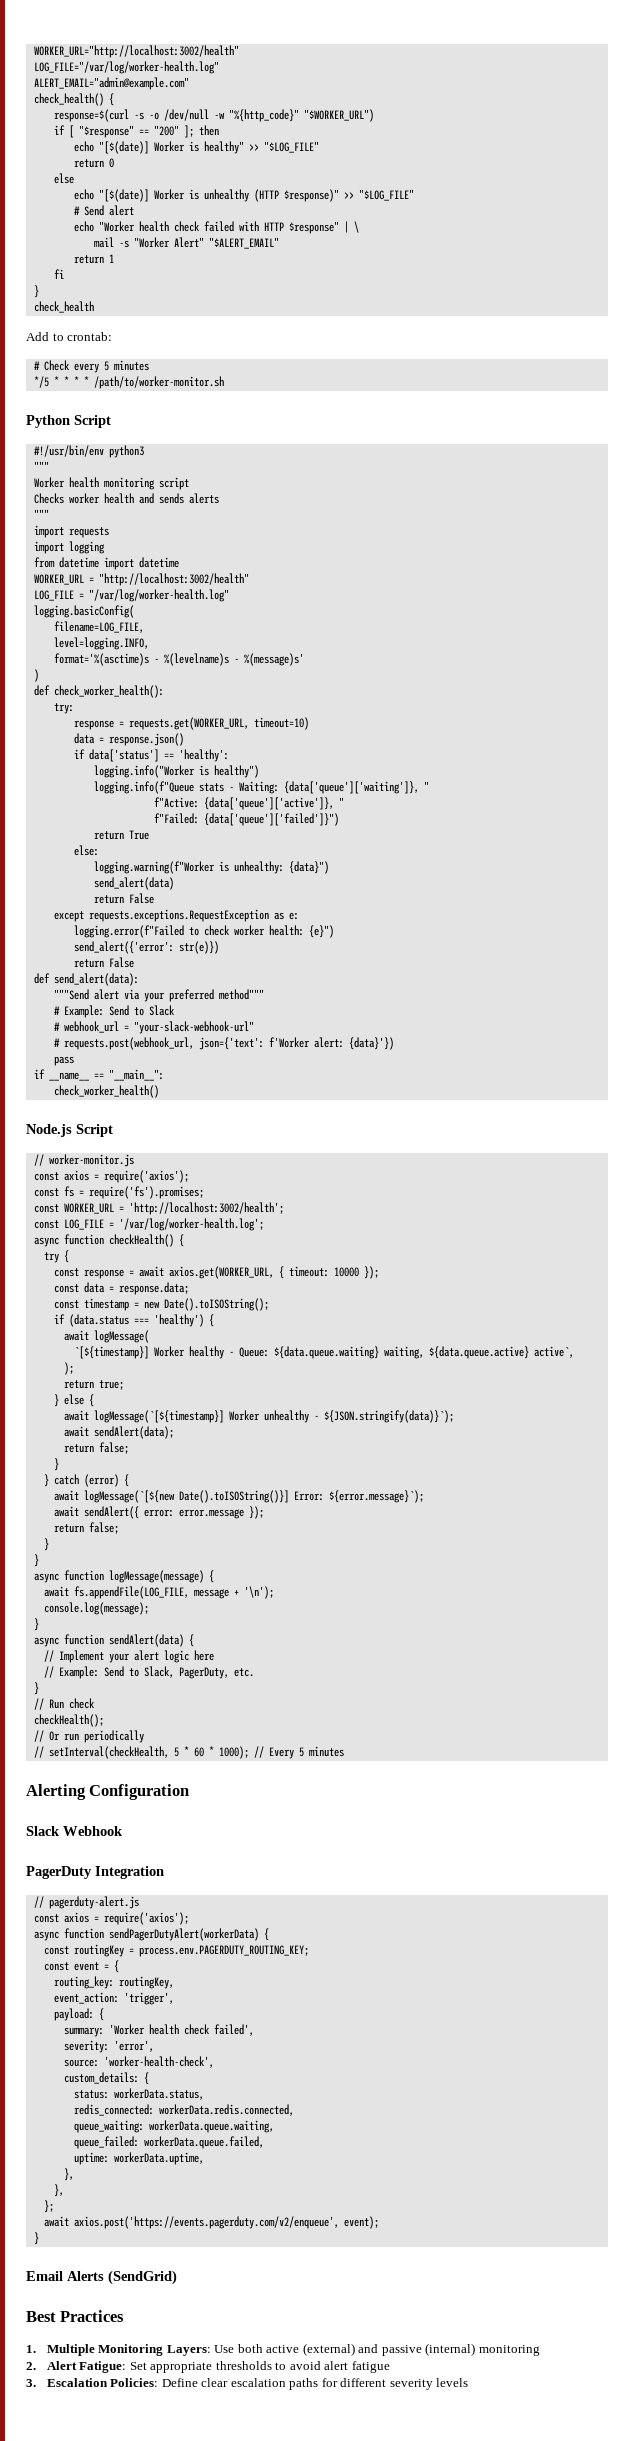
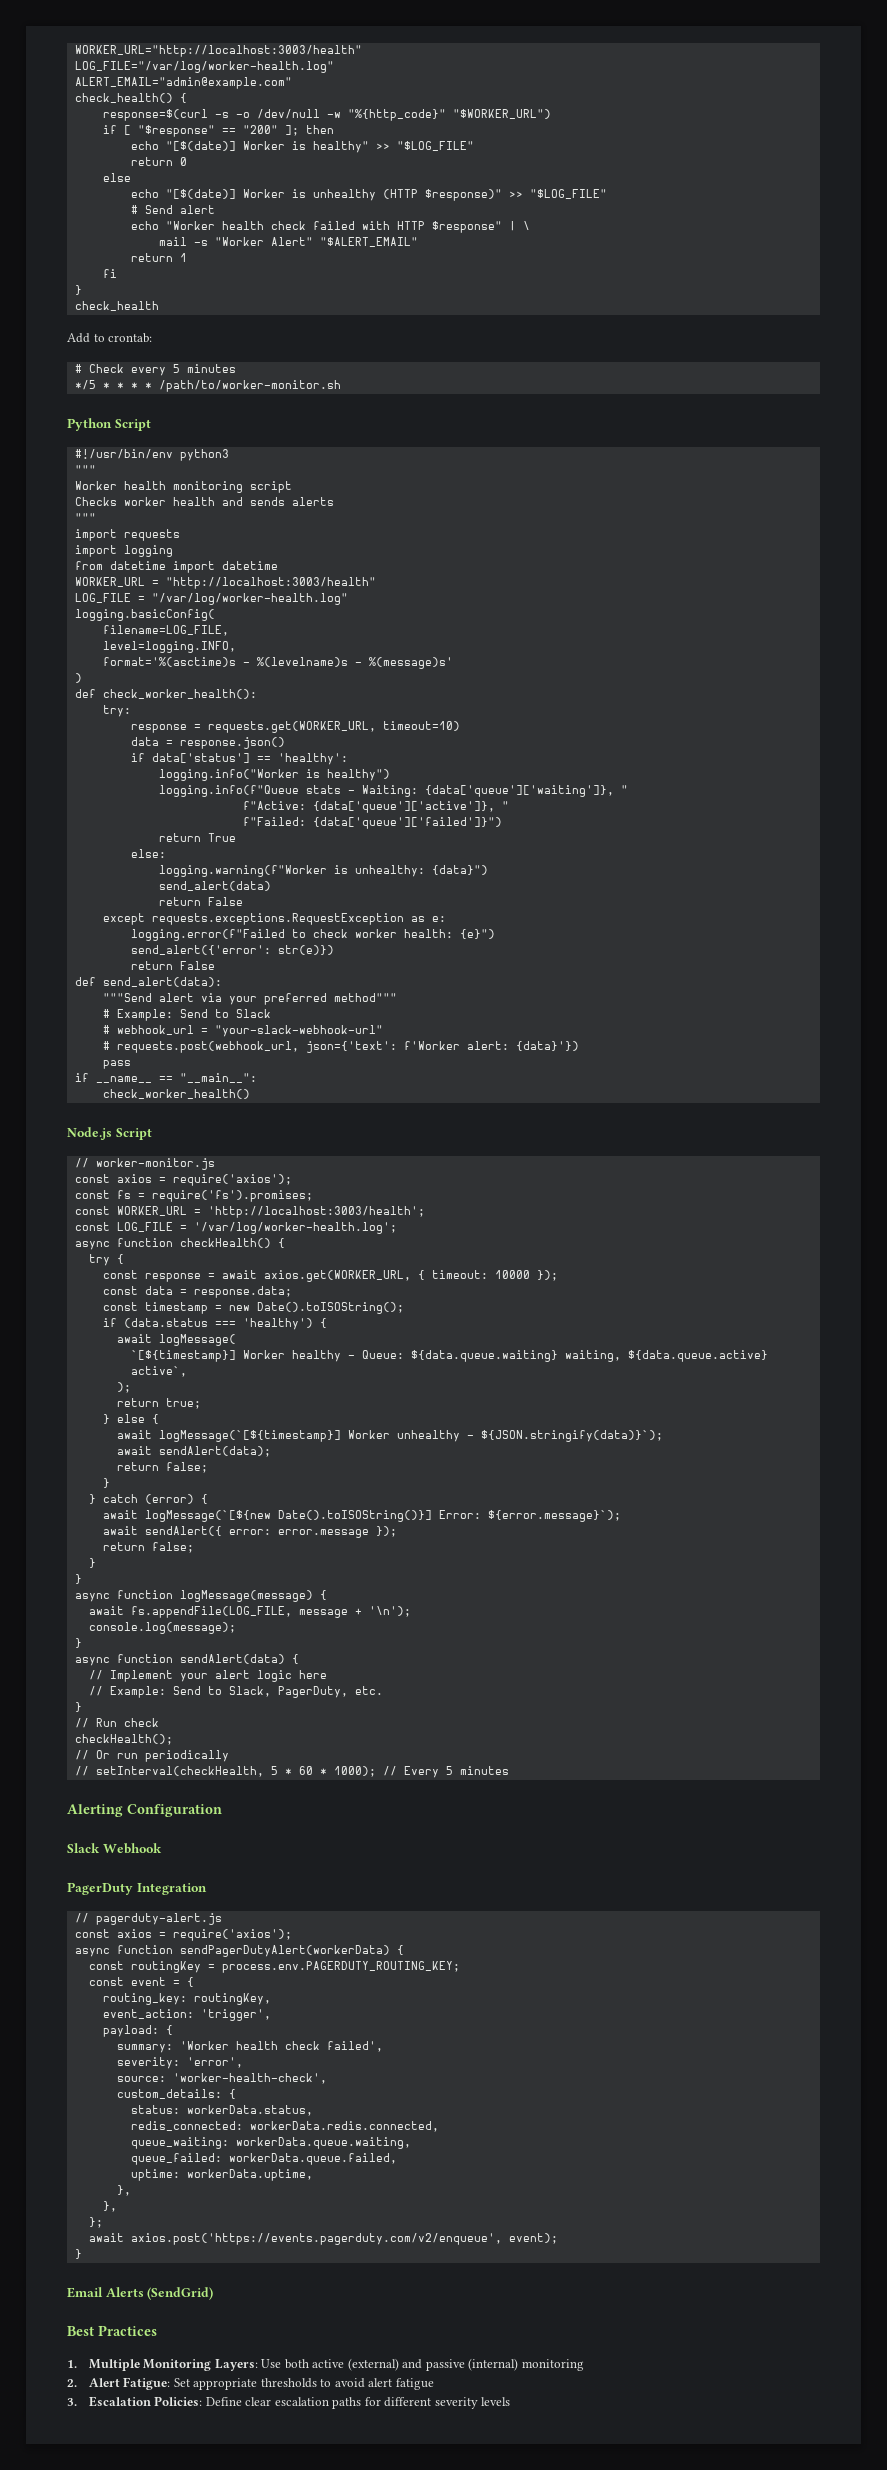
- WORKER_URL="http://localhost:3002/health"
+ WORKER_URL="http://localhost:3003/health"
- WORKER_URL = "http://localhost:3002/health"
+ WORKER_URL = "http://localhost:3003/health"
- const WORKER_URL = 'http://localhost:3002/health';
+ const WORKER_URL = 'http://localhost:3003/health';

